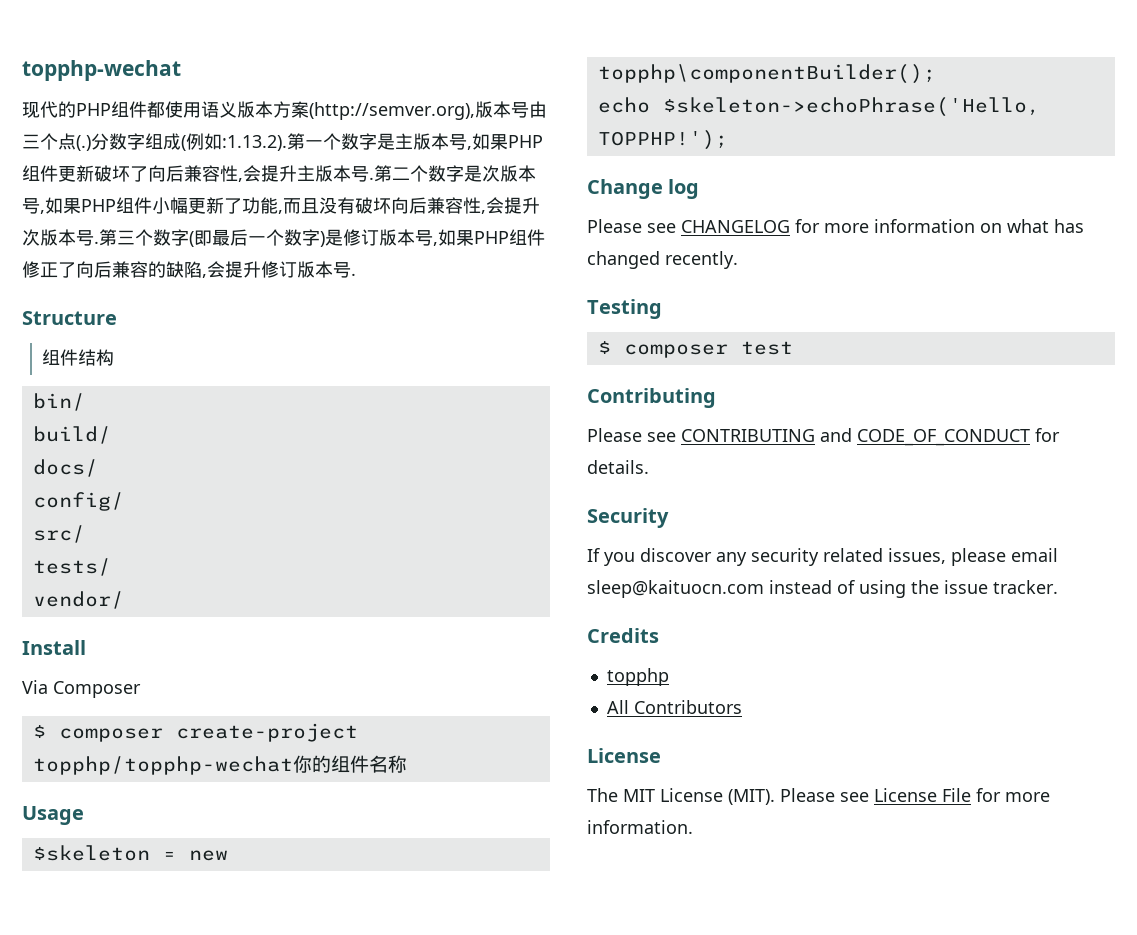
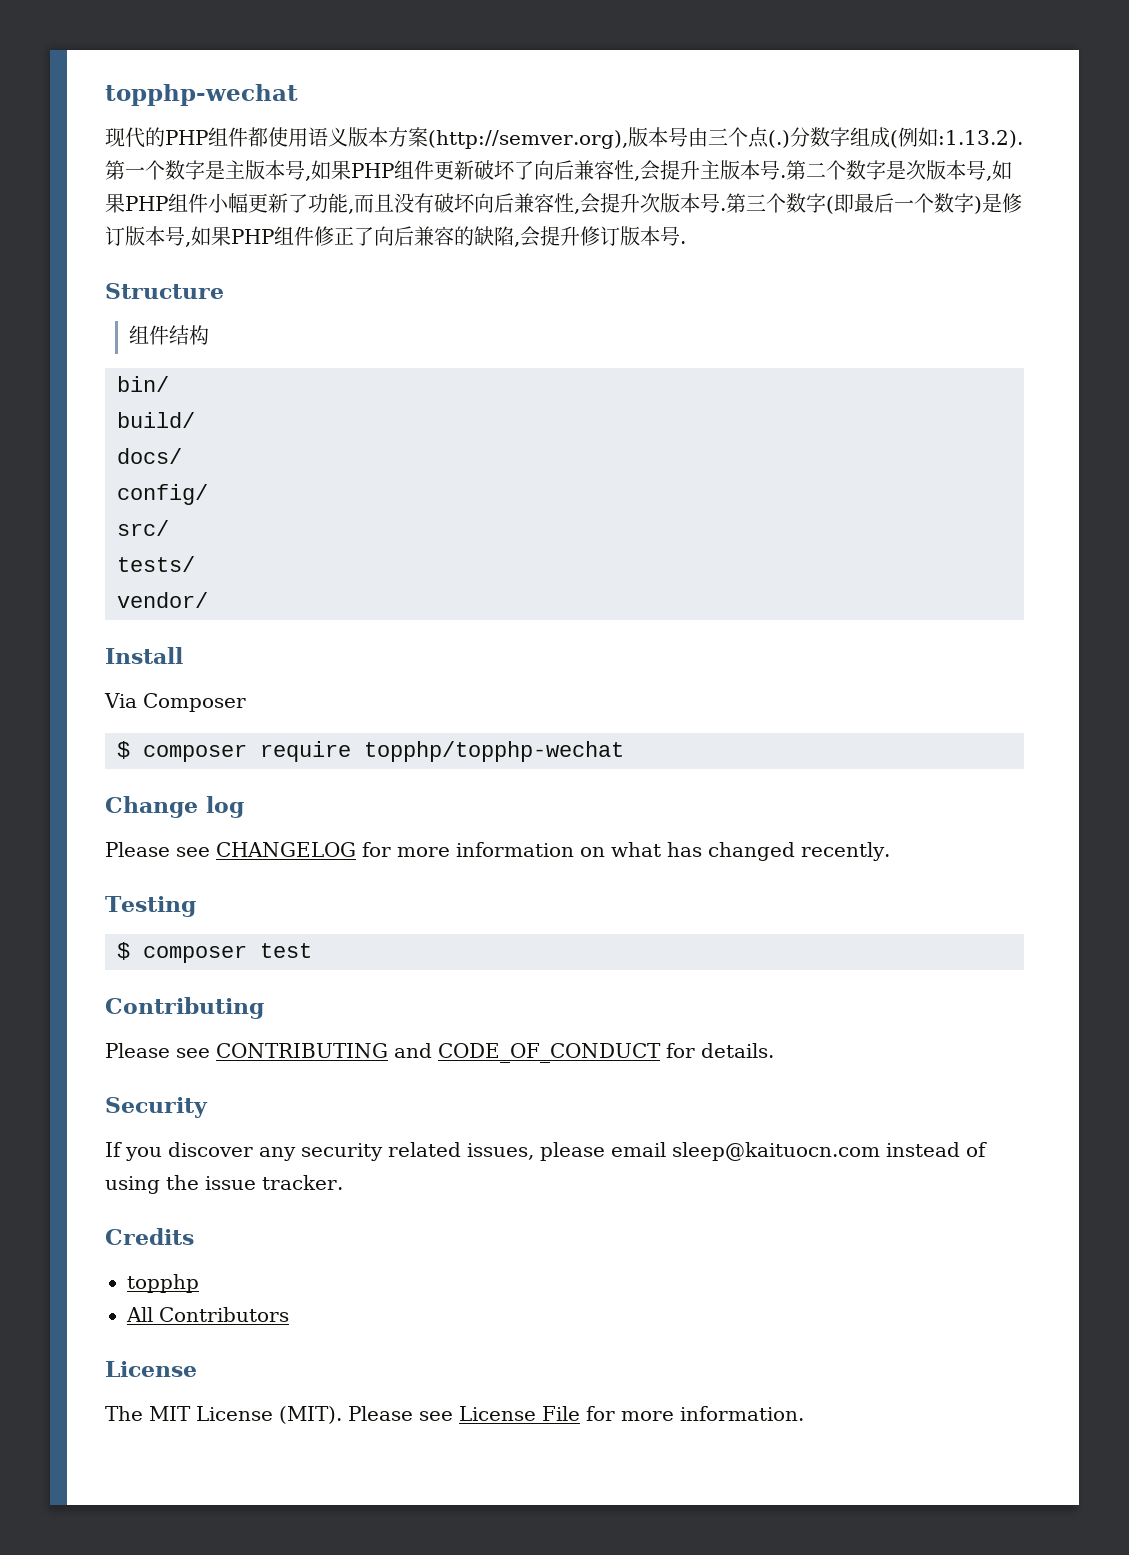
- $ composer create-project topphp/topphp-wechat你的组件名称
- Usage
- $skeleton = new topphp\componentBuilder();
- echo $skeleton->echoPhrase('Hello, TOPPHP!');
+ $ composer require topphp/topphp-wechat

